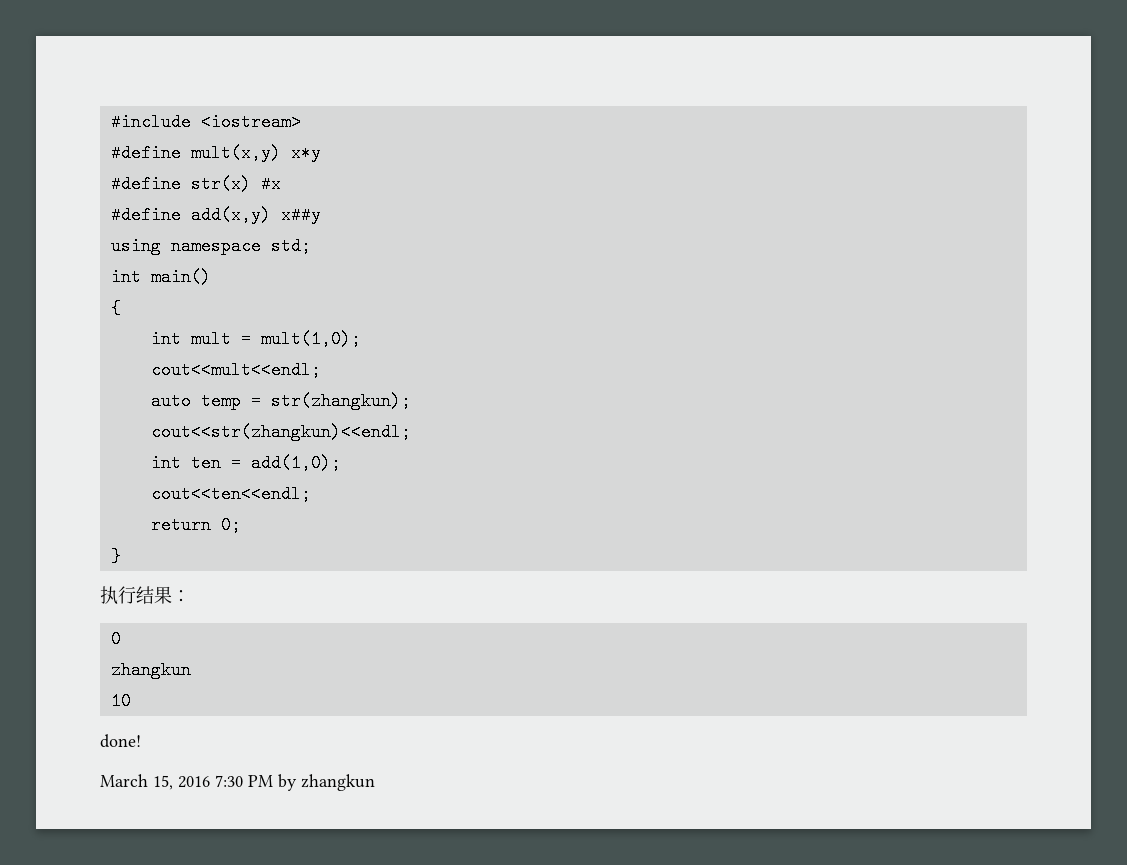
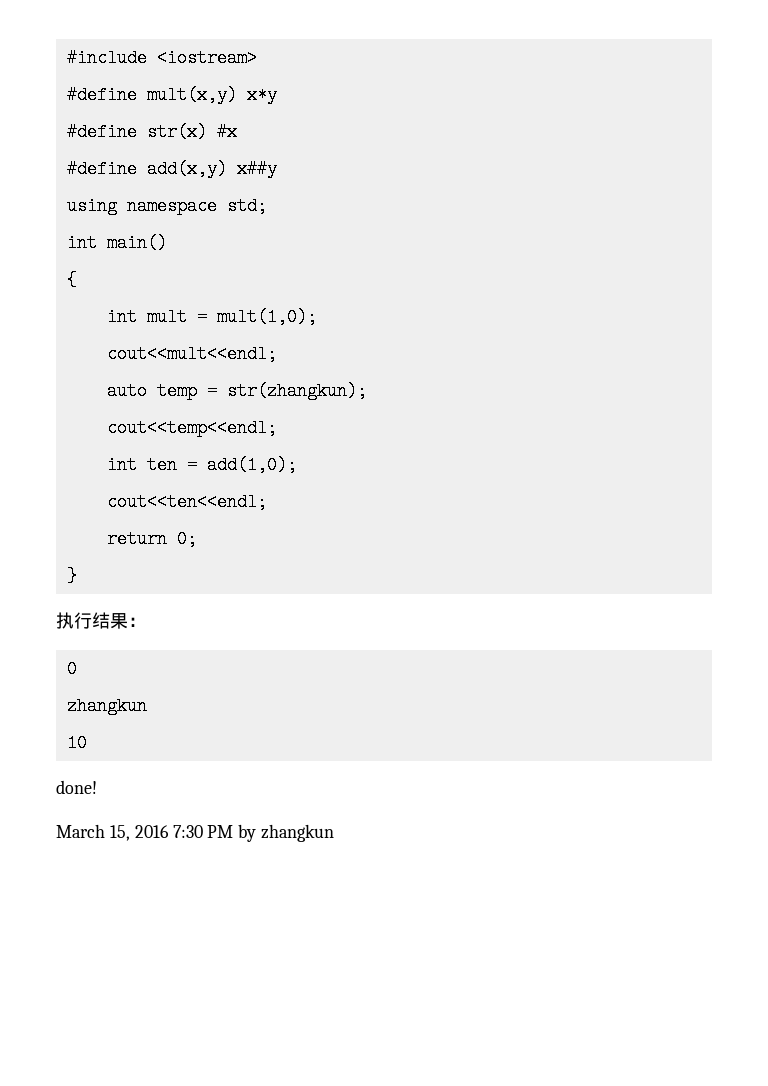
- cout<<str(zhangkun)<<endl;
+ cout<<temp<<endl;

